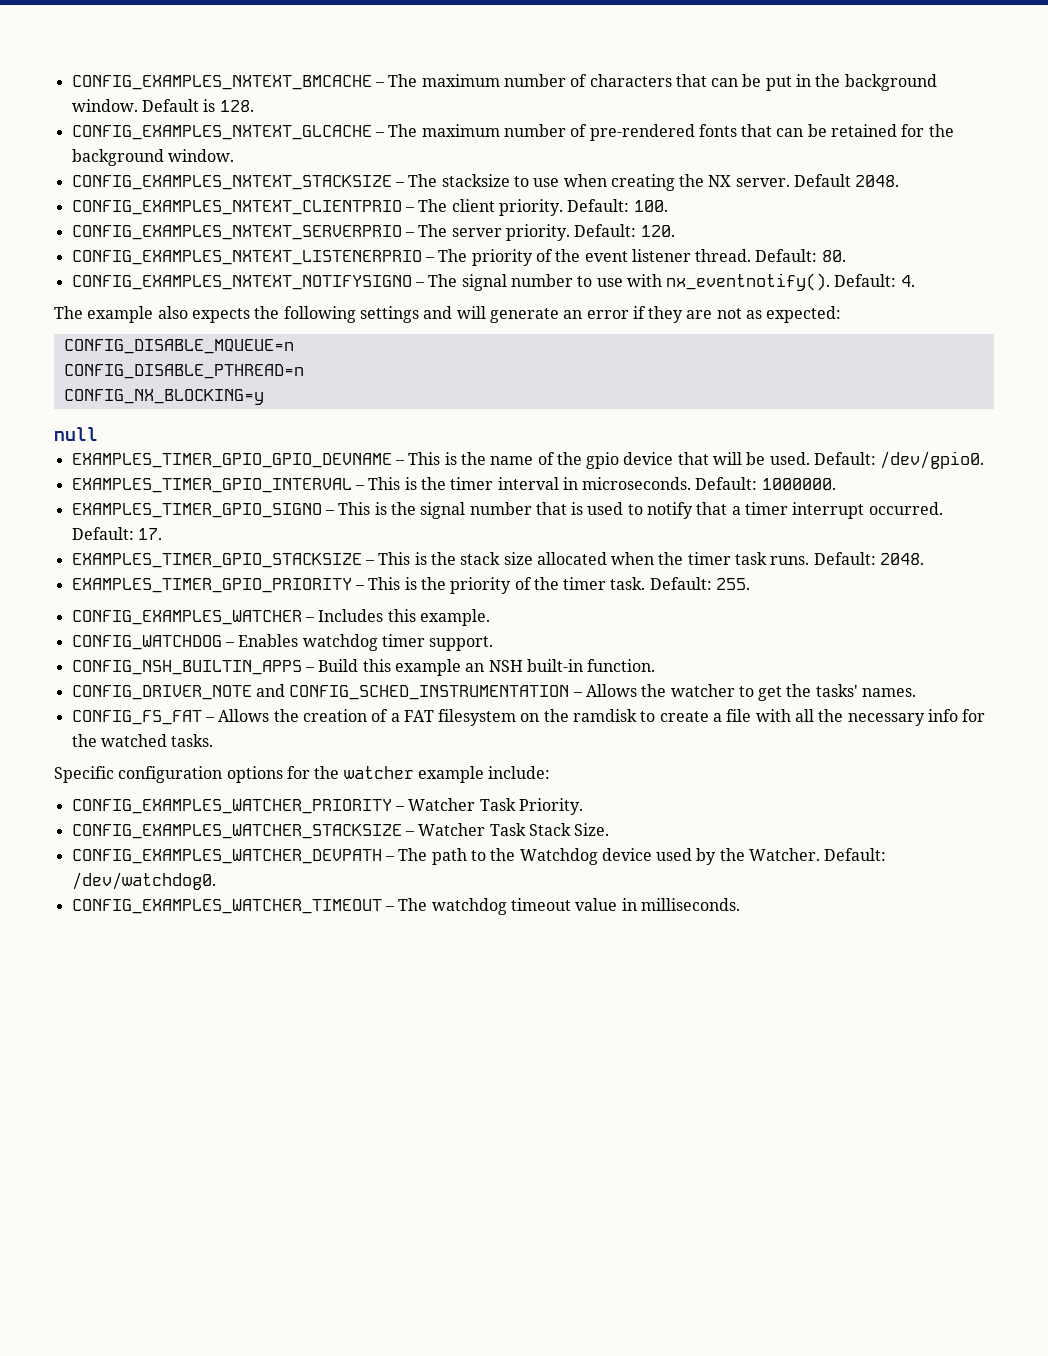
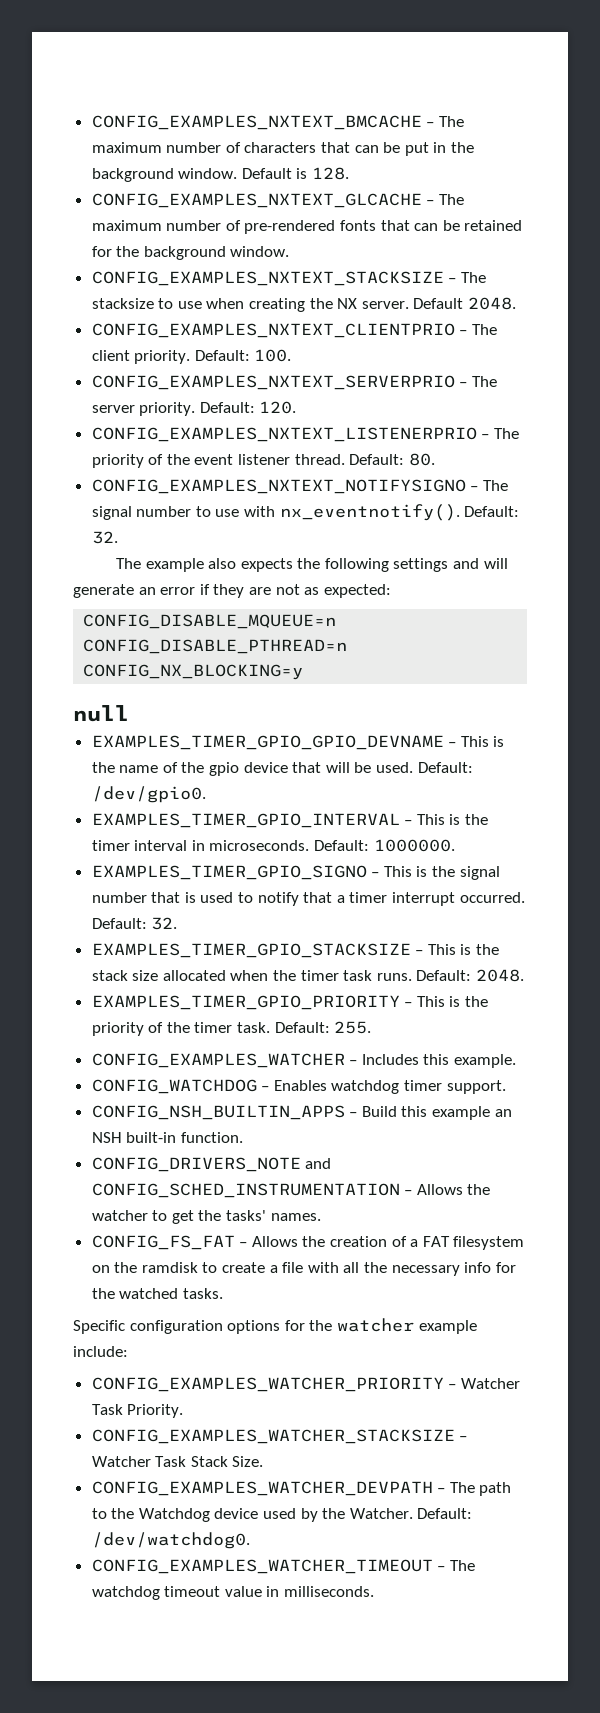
- CONFIG_EXAMPLES_NXTEXT_NOTIFYSIGNO – The signal number to use with nx_eventnotify(). Default: 4.
+ CONFIG_EXAMPLES_NXTEXT_NOTIFYSIGNO – The signal number to use with nx_eventnotify(). Default: 32.
- EXAMPLES_TIMER_GPIO_SIGNO – This is the signal number that is used to notify that a timer interrupt occurred. Default: 17.
+ EXAMPLES_TIMER_GPIO_SIGNO – This is the signal number that is used to notify that a timer interrupt occurred. Default: 32.
- CONFIG_DRIVER_NOTE and CONFIG_SCHED_INSTRUMENTATION – Allows the watcher to get the tasks' names.
+ CONFIG_DRIVERS_NOTE and CONFIG_SCHED_INSTRUMENTATION – Allows the watcher to get the tasks' names.

